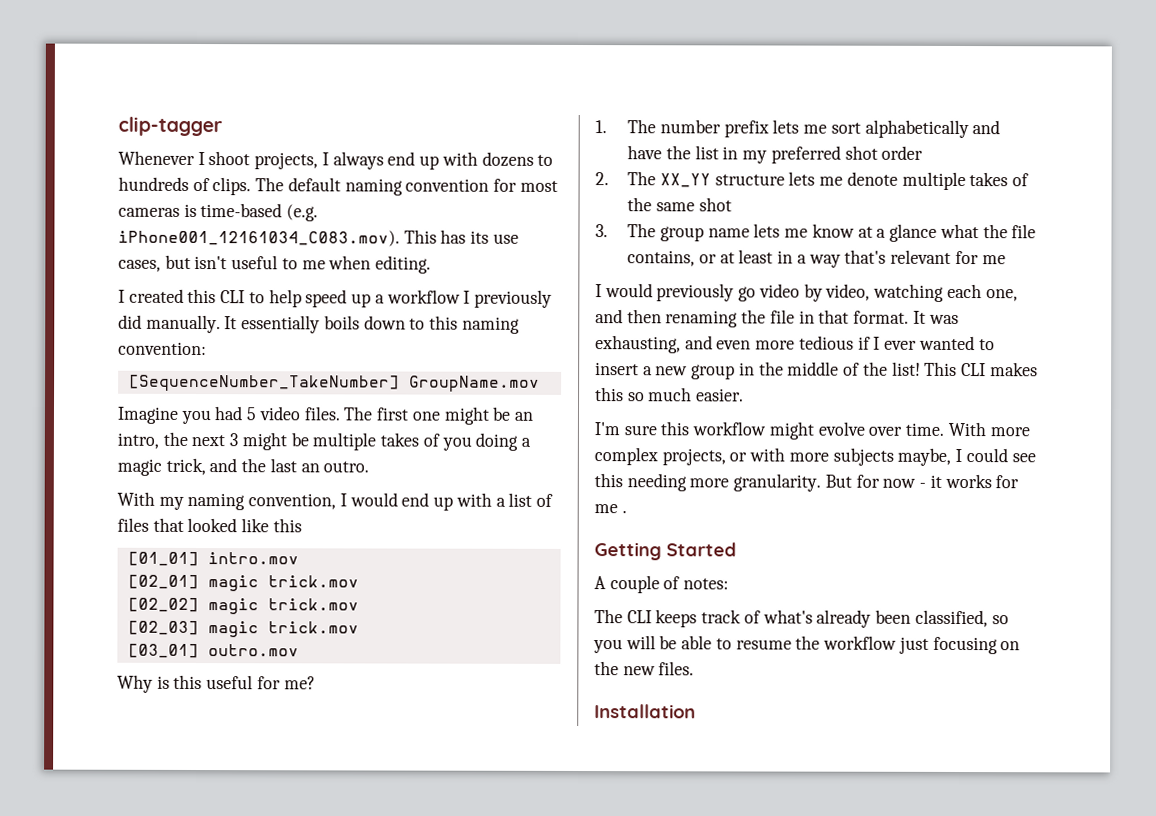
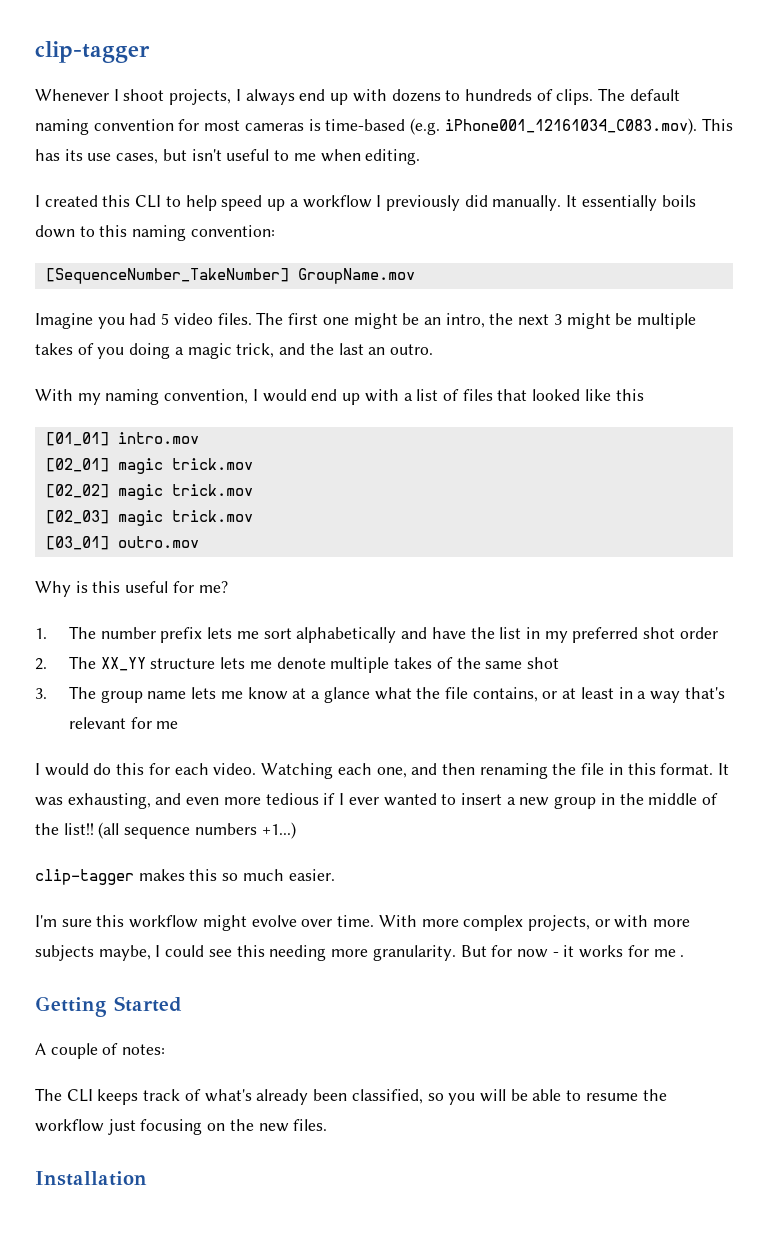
- I would previously go video by video, watching each one, and then renaming the file in that format.
+ I would do this for each video. Watching each one, and then renaming the file in this format.
- It was exhausting, and even more tedious if I ever wanted to insert a new group in the middle of the list! This CLI makes this so much easier.
+ It was exhausting, and even more tedious if I ever wanted to insert a new group in the middle of the list!! (all sequence numbers +1...)
+ clip-tagger makes this so much easier.

